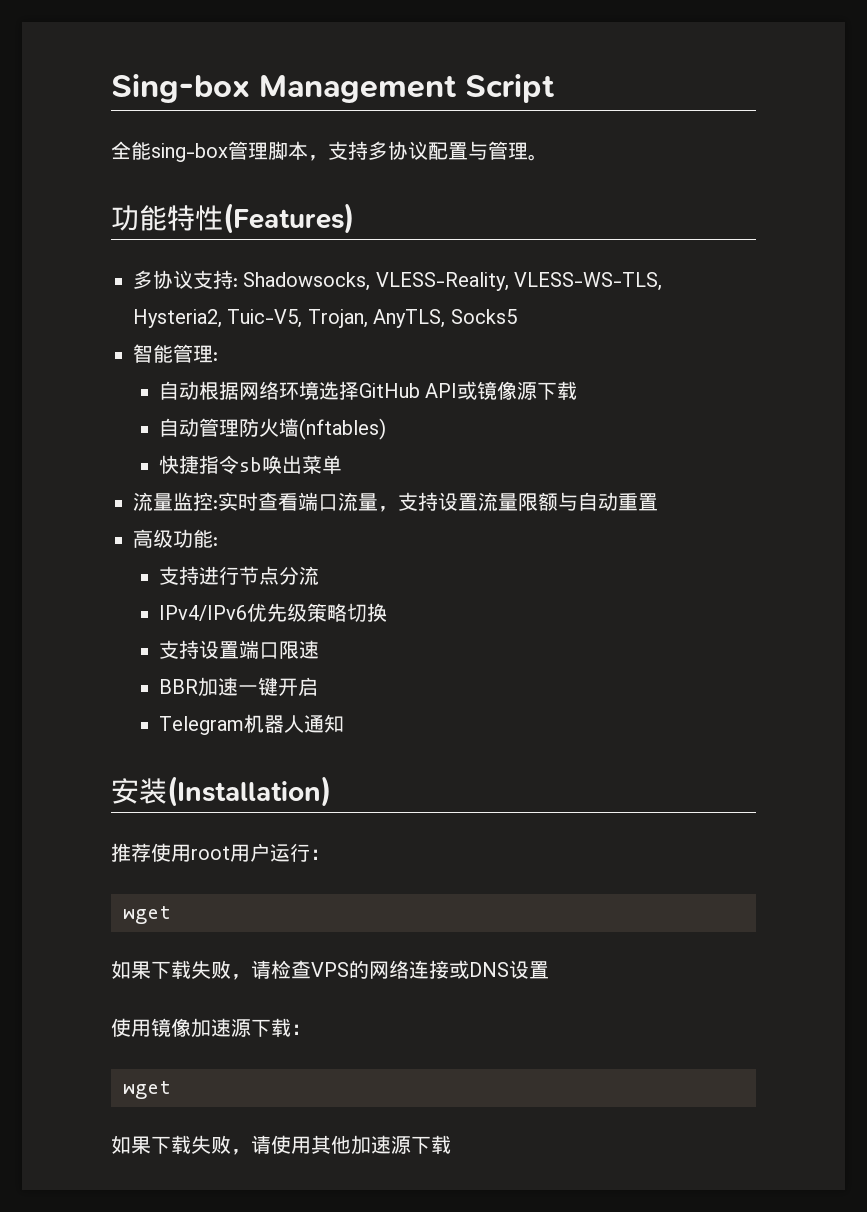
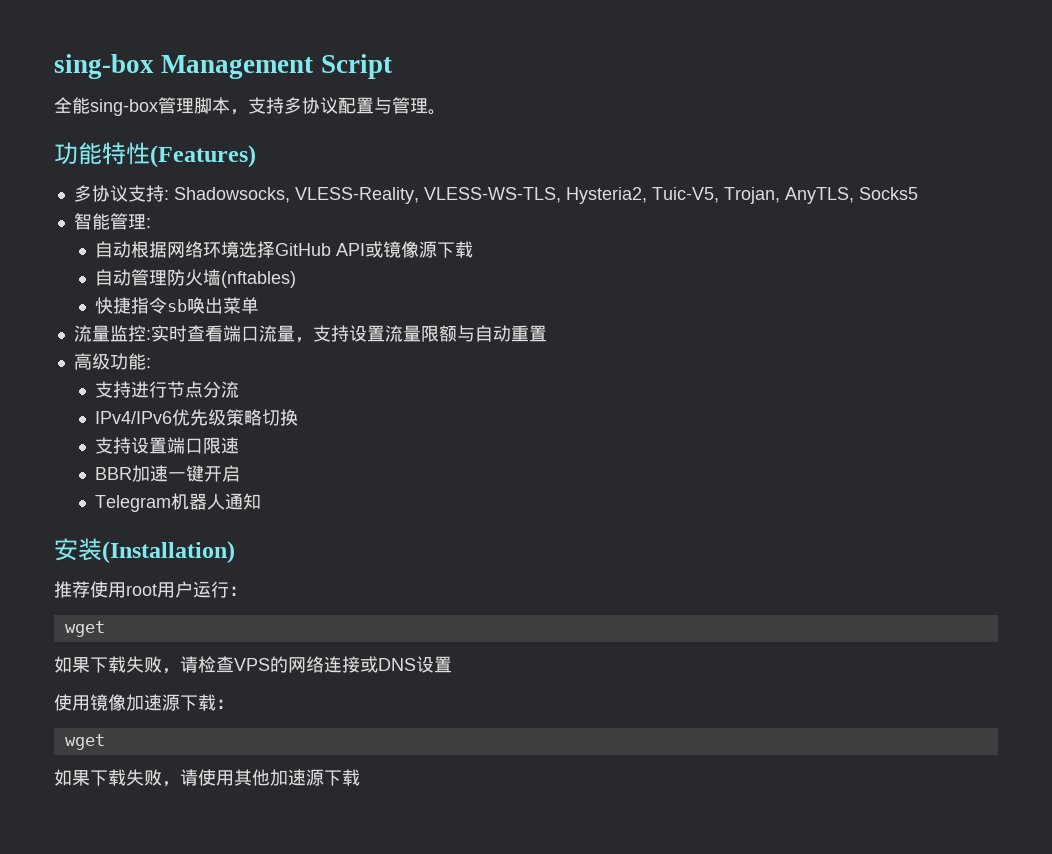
- Sing-box Management Script
+ sing-box Management Script

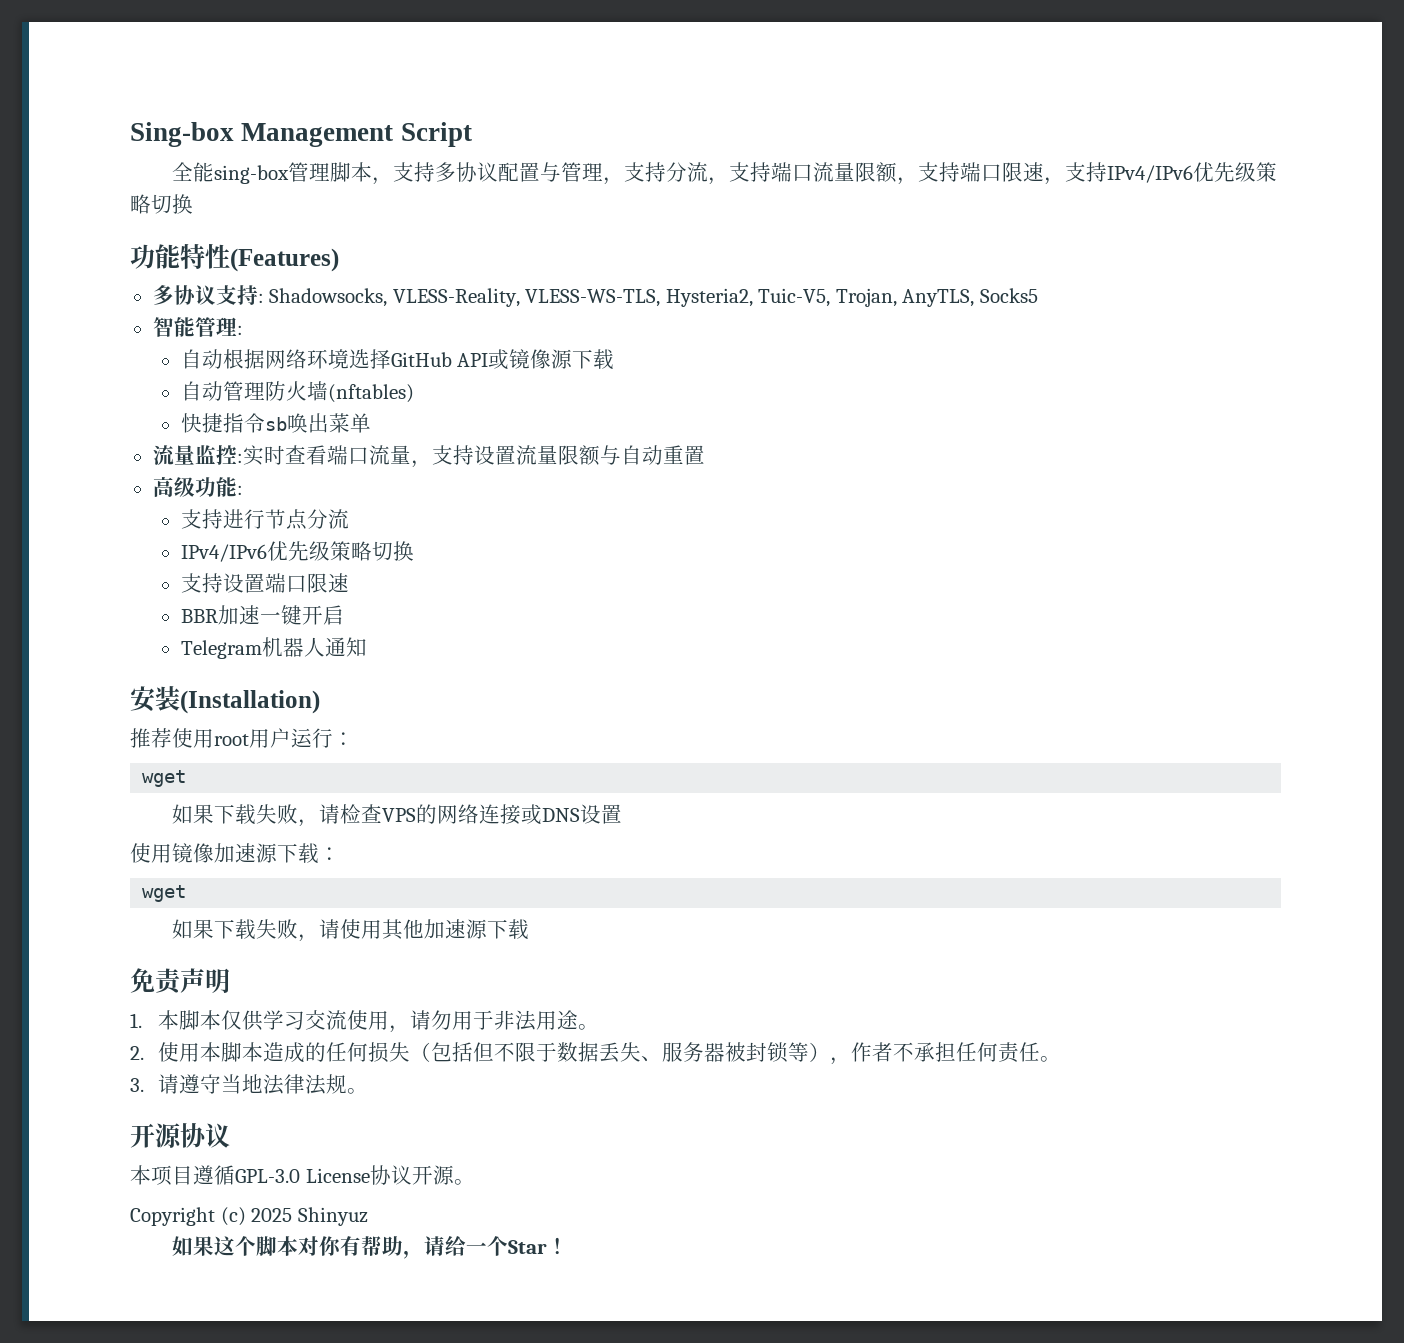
- sing-box Management Script
+ Sing-box Management Script
- 全能sing-box管理脚本，支持多协议配置与管理。
+ 全能sing-box管理脚本，支持多协议配置与管理，支持分流，支持端口流量限额，支持端口限速，支持IPv4/IPv6优先级策略切换
+ 免责声明
+ 1.本脚本仅供学习交流使用，请勿用于非法用途。
+ 2.使用本脚本造成的任何损失（包括但不限于数据丢失、服务器被封锁等），作者不承担任何责任。
+ 3.请遵守当地法律法规。
+ 开源协议
+ 本项目遵循GPL-3.0 License协议开源。
+ Copyright (c) 2025 Shinyuz
+ 如果这个脚本对你有帮助，请给一个Star！

